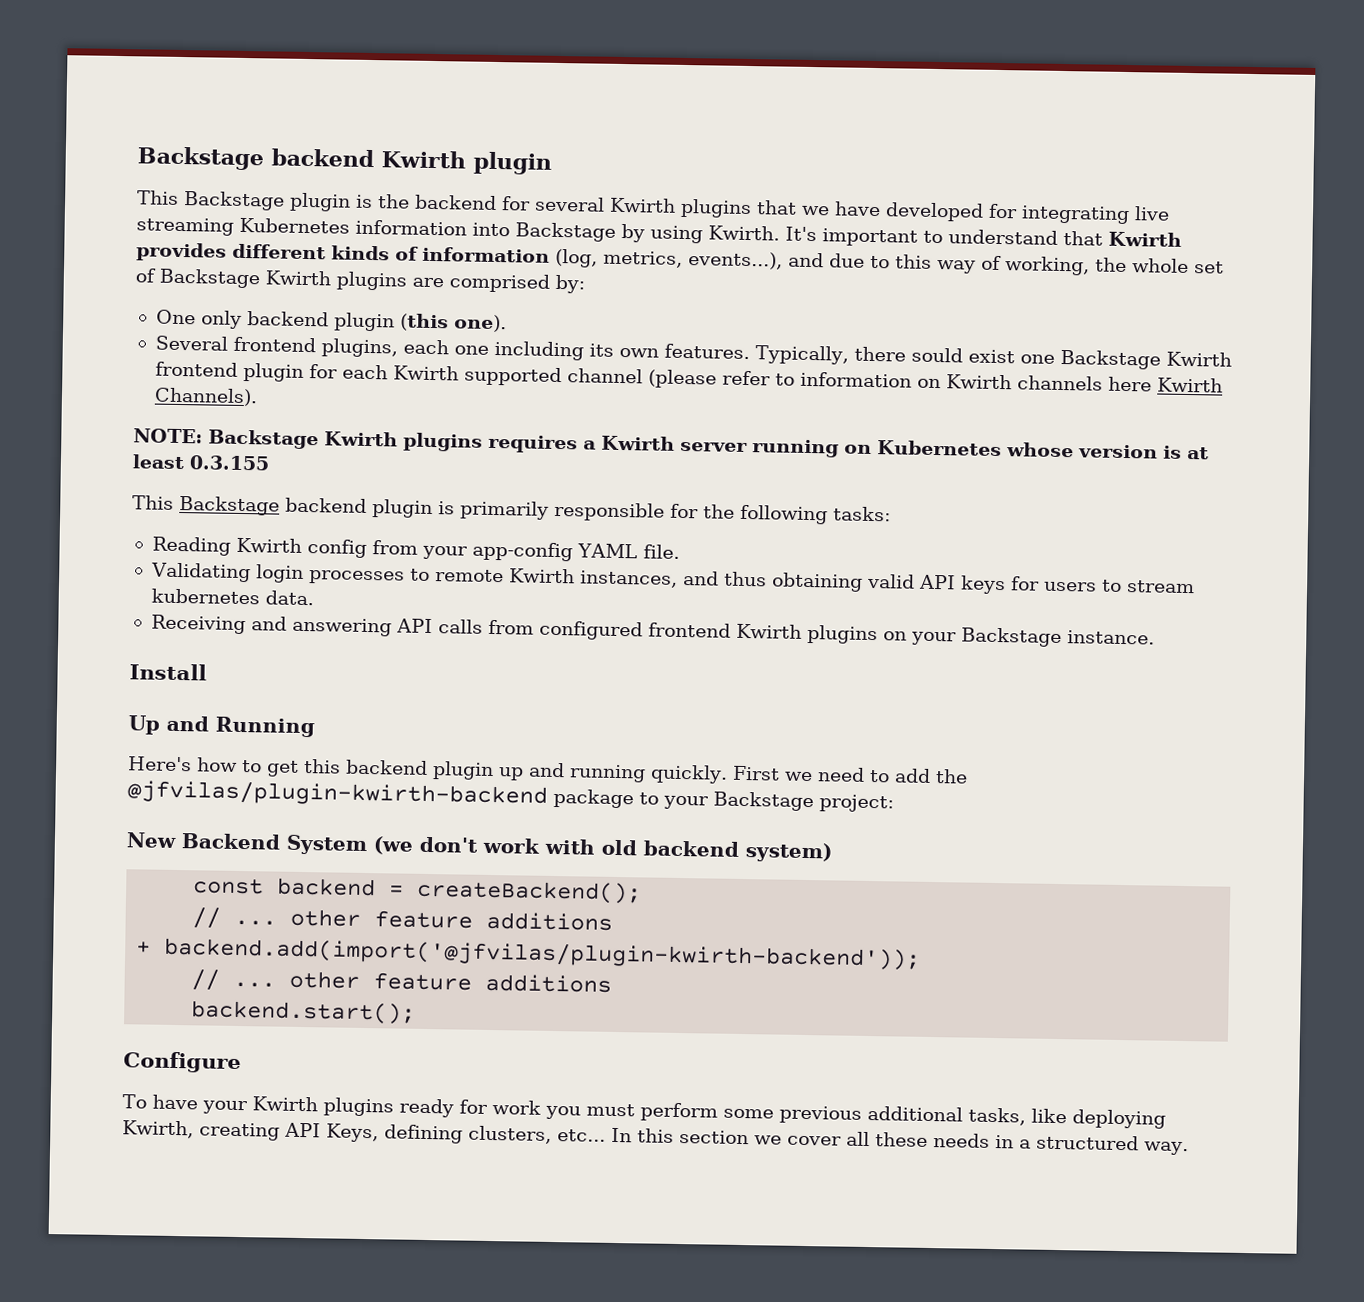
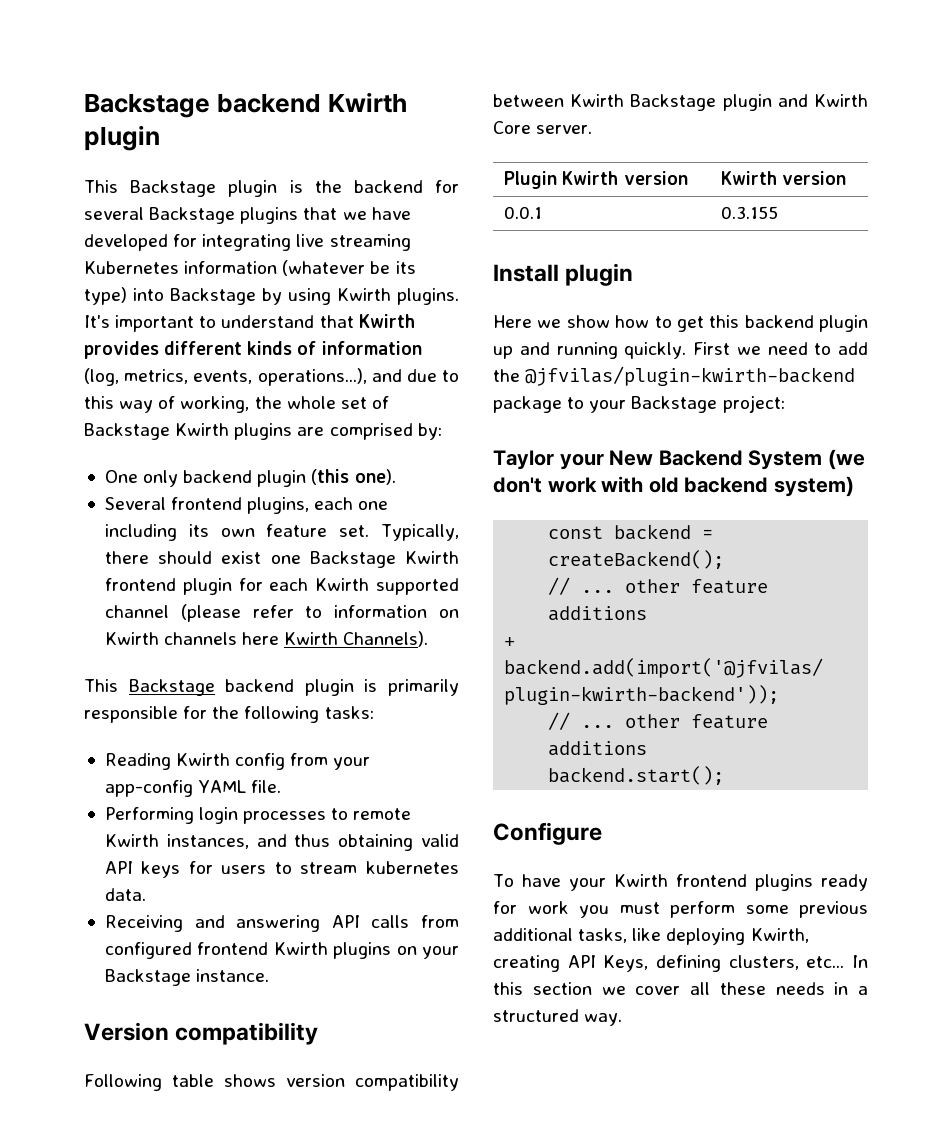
- This Backstage plugin is the backend for several Kwirth plugins that we have developed for integrating live streaming Kubernetes information into Backstage by using Kwirth.
+ This Backstage plugin is the backend for several Backstage plugins that we have developed for integrating live streaming Kubernetes information (whatever be its type) into Backstage by using Kwirth plugins.
- It's important to understand that Kwirth provides different kinds of information (log, metrics, events...), and due to this way of working, the whole set of Backstage Kwirth plugins are comprised by:
+ It's important to understand that Kwirth provides different kinds of information (log, metrics, events, operations...), and due to this way of working, the whole set of Backstage Kwirth plugins are comprised by:
- Several frontend plugins, each one including its own features.
+ Several frontend plugins, each one including its own feature set.
- Typically, there sould exist one Backstage Kwirth frontend plugin for each Kwirth supported channel (please refer to information on Kwirth channels here Kwirth Channels).
+ Typically, there should exist one Backstage Kwirth frontend plugin for each Kwirth supported channel (please refer to information on Kwirth channels here Kwirth Channels).
- NOTE: Backstage Kwirth plugins requires a Kwirth server running on Kubernetes whose version is at least 0.3.155
- Validating login processes to remote Kwirth instances, and thus obtaining valid API keys for users to stream kubernetes data.
+ Performing login processes to remote Kwirth instances, and thus obtaining valid API keys for users to stream kubernetes data.
- Install
- Up and Running
- Here's how to get this backend plugin up and running quickly.
+ Version compatibility
+ Following table shows version compatibility between Kwirth Backstage plugin and Kwirth Core server.
+ Plugin Kwirth version | Kwirth version
+ 0.0.1 | 0.3.155
+ Install plugin
+ Here we show how to get this backend plugin up and running quickly.
- New Backend System (we don't work with old backend system)
+ Taylor your New Backend System (we don't work with old backend system)
- To have your Kwirth plugins ready for work you must perform some previous additional tasks, like deploying Kwirth, creating API Keys, defining clusters, etc...
+ To have your Kwirth frontend plugins ready for work you must perform some previous additional tasks, like deploying Kwirth, creating API Keys, defining clusters, etc...

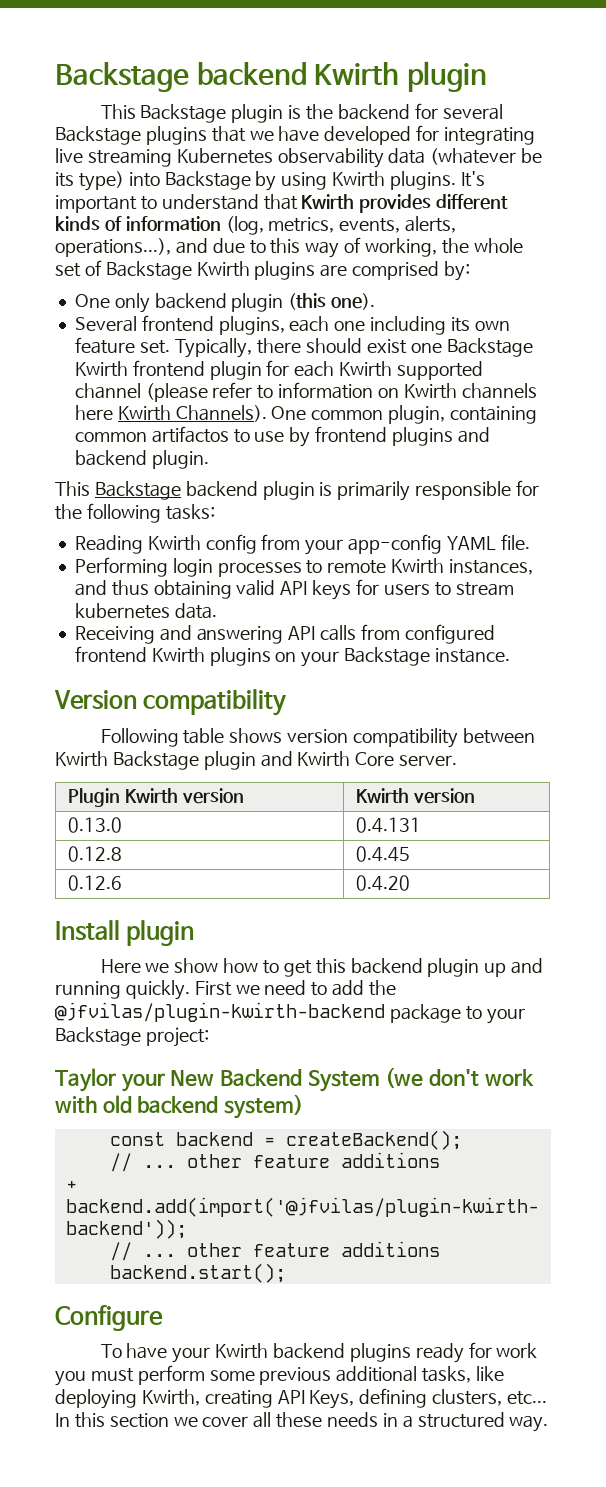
- This Backstage plugin is the backend for several Backstage plugins that we have developed for integrating live streaming Kubernetes information (whatever be its type) into Backstage by using Kwirth plugins.
+ This Backstage plugin is the backend for several Backstage plugins that we have developed for integrating live streaming Kubernetes observability data (whatever be its type) into Backstage by using Kwirth plugins.
- It's important to understand that Kwirth provides different kinds of information (log, metrics, events, operations...), and due to this way of working, the whole set of Backstage Kwirth plugins are comprised by:
+ It's important to understand that Kwirth provides different kinds of information (log, metrics, events, alerts, operations...), and due to this way of working, the whole set of Backstage Kwirth plugins are comprised by:
+ One common plugin, containing common artifactos to use by frontend plugins and backend plugin.
- 0.0.1 | 0.3.155
+ 0.13.0 | 0.4.131
+ 0.12.8 | 0.4.45
+ 0.12.6 | 0.4.20
- To have your Kwirth frontend plugins ready for work you must perform some previous additional tasks, like deploying Kwirth, creating API Keys, defining clusters, etc...
+ To have your Kwirth backend plugins ready for work you must perform some previous additional tasks, like deploying Kwirth, creating API Keys, defining clusters, etc...

